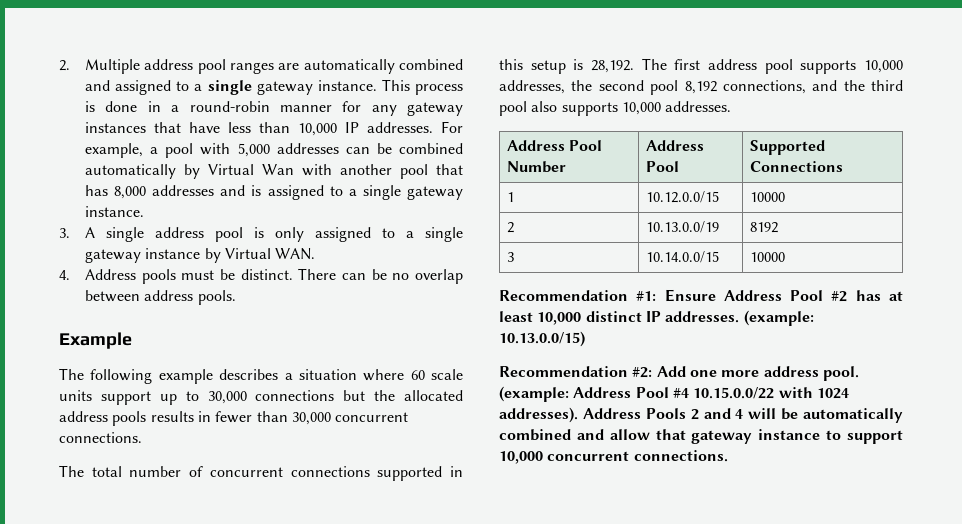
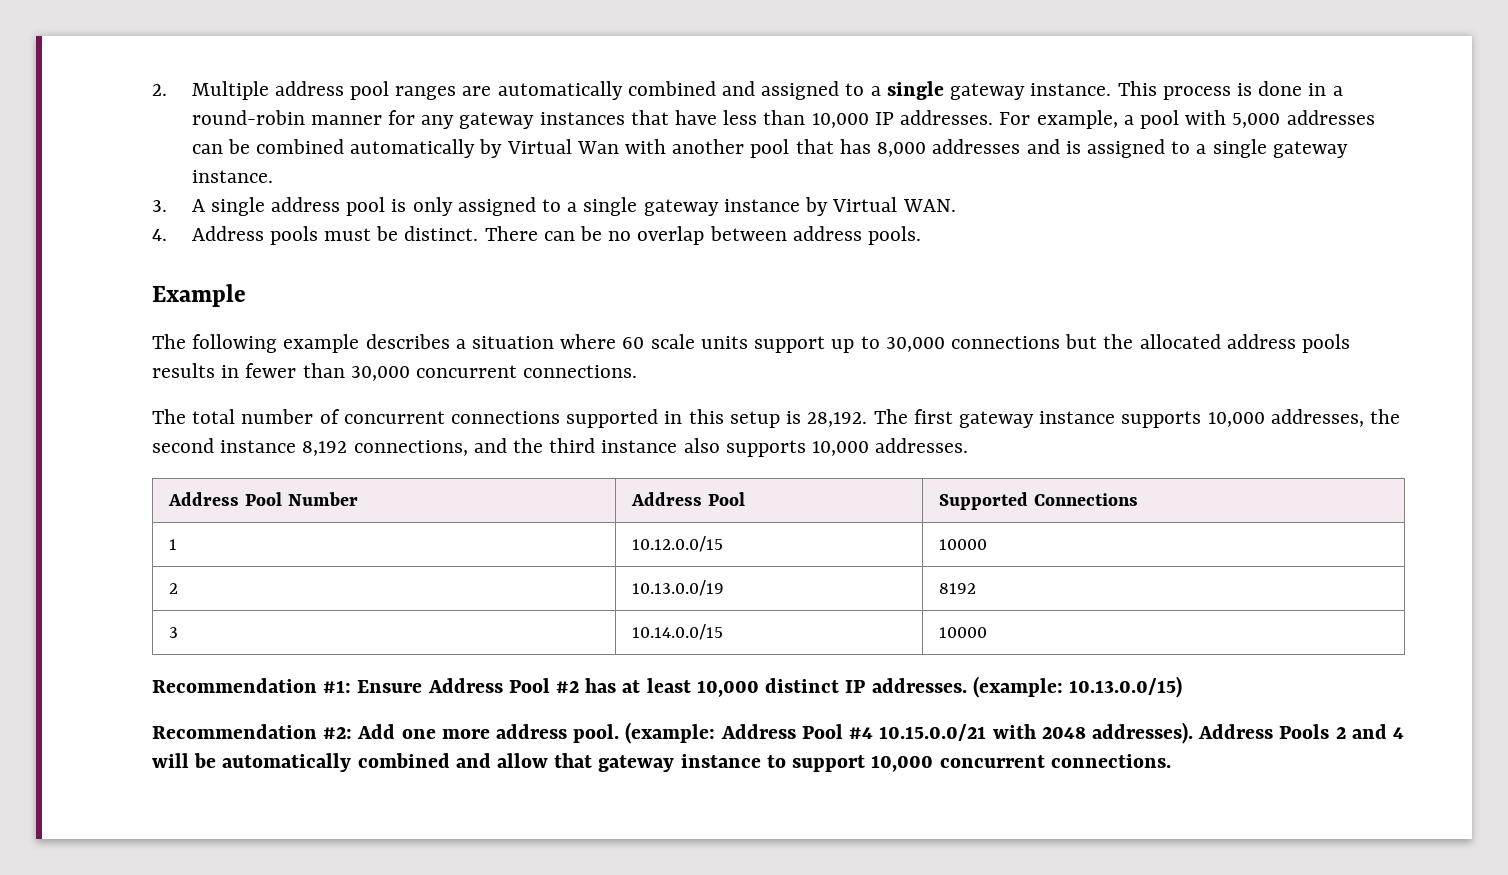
- The first address pool supports 10,000 addresses, the second pool 8,192 connections, and the third pool also supports 10,000 addresses.
+ The first gateway instance supports 10,000 addresses, the second instance 8,192 connections, and the third instance also supports 10,000 addresses.
- (example: Address Pool #4 10.15.0.0/22 with 1024 addresses).
+ (example: Address Pool #4 10.15.0.0/21 with 2048 addresses).

